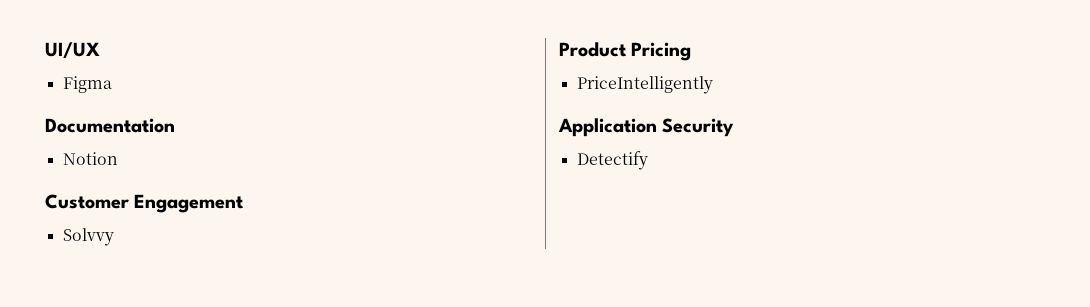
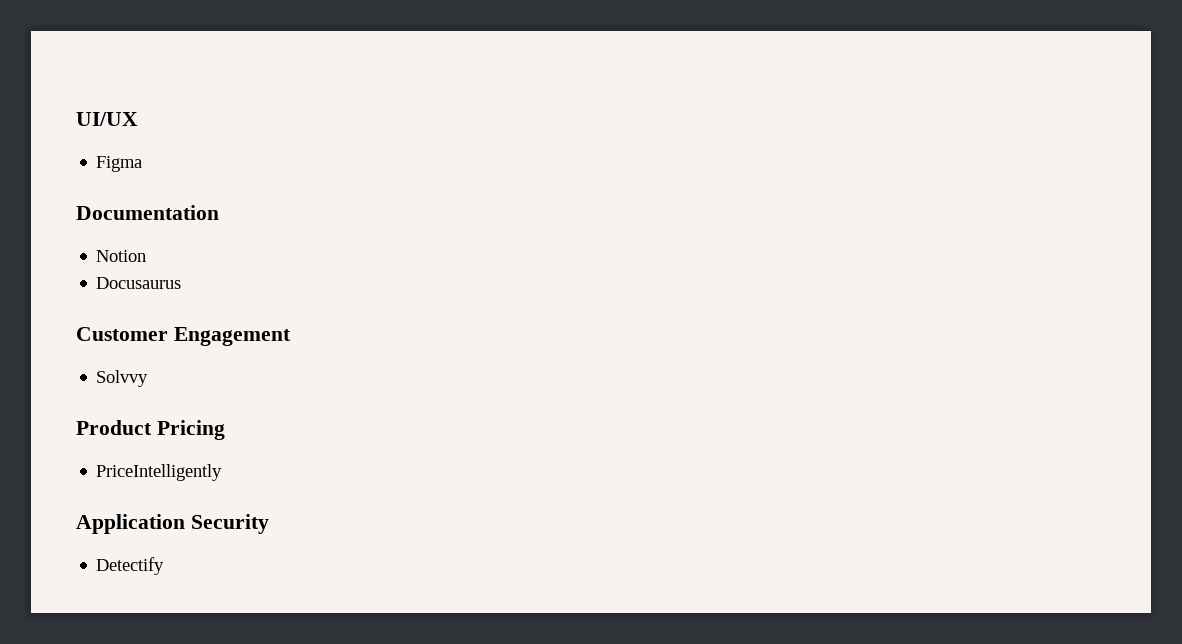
+ Docusaurus

